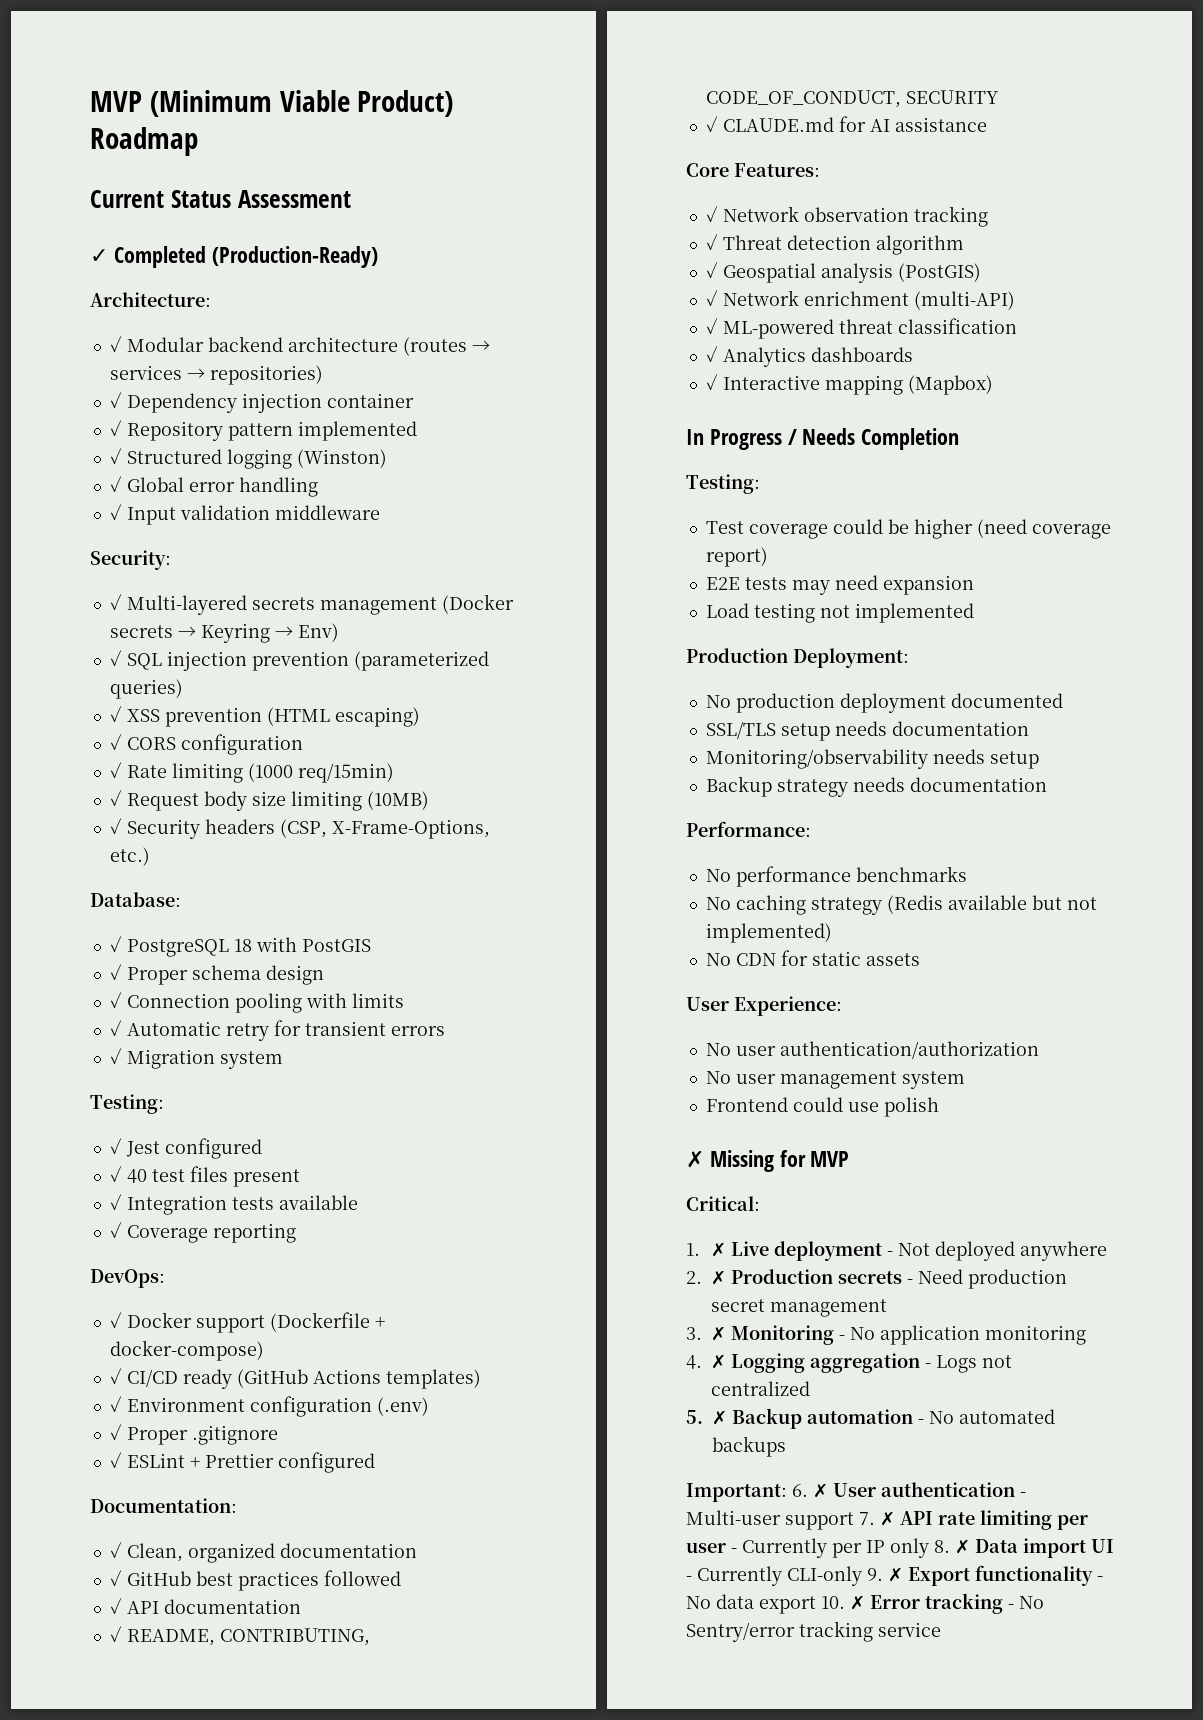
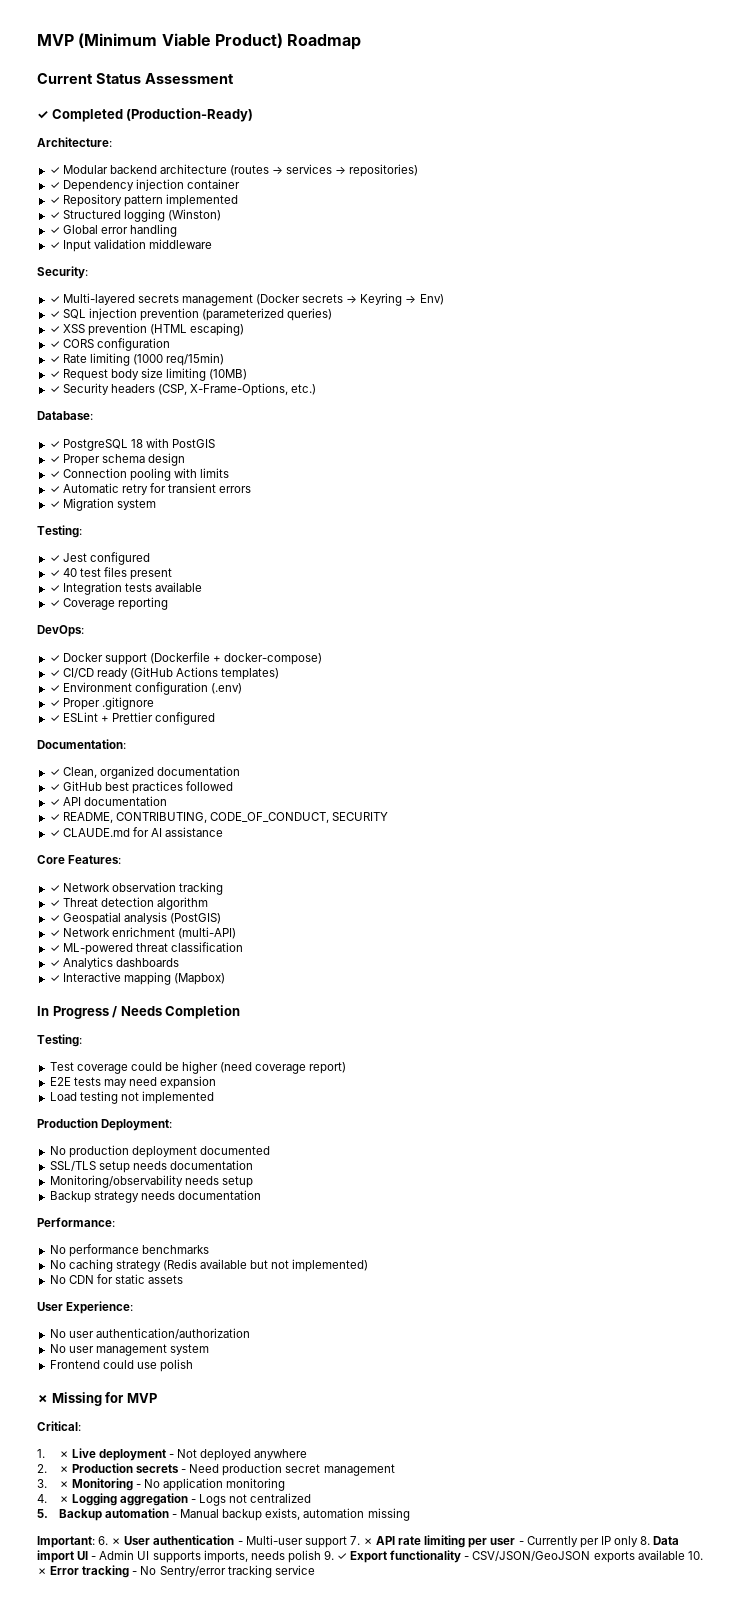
- 5. ✗ Backup automation - No automated backups
+ 5. Backup automation - Manual backup exists, automation missing
- Important: 6. ✗ User authentication - Multi-user support 7. ✗ API rate limiting per user - Currently per IP only 8. ✗ Data import UI - Currently CLI-only 9. ✗ Export functionality - No data export 10. ✗ Error tracking - No Sentry/error tracking service
+ Important: 6. ✗ User authentication - Multi-user support 7. ✗ API rate limiting per user - Currently per IP only 8. Data import UI - Admin UI supports imports, needs polish 9. ✓ Export functionality - CSV/JSON/GeoJSON exports available 10. ✗ Error tracking - No Sentry/error tracking service

